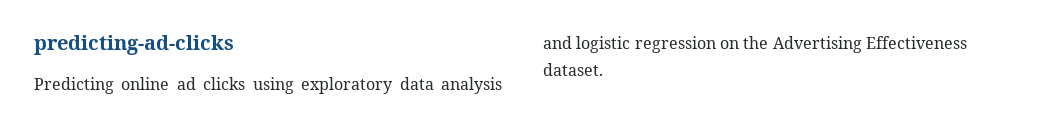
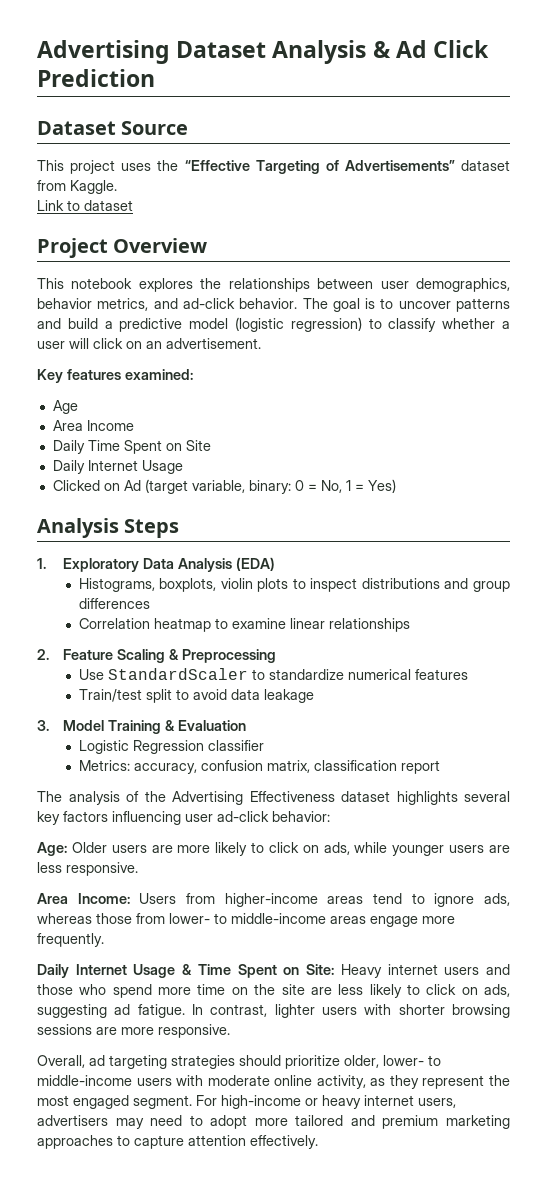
- predicting-ad-clicks
- Predicting online ad clicks using exploratory data analysis and logistic regression on the Advertising Effectiveness dataset.
+ Advertising Dataset Analysis & Ad Click Prediction
+ Dataset Source
+ This project uses the “Effective Targeting of Advertisements” dataset from Kaggle.
+ Link to dataset
+ Project Overview
+ This notebook explores the relationships between user demographics, behavior metrics, and ad-click behavior. The goal is to uncover patterns and build a predictive model (logistic regression) to classify whether a user will click on an advertisement.
+ Key features examined:
+ Age
+ Area Income
+ Daily Time Spent on Site
+ Daily Internet Usage
+ Clicked on Ad (target variable, binary: 0 = No, 1 = Yes)
+ Analysis Steps
+ 1. Exploratory Data Analysis (EDA)
+ Histograms, boxplots, violin plots to inspect distributions and group differences
+ Correlation heatmap to examine linear relationships
+ 2. Feature Scaling & Preprocessing
+ Use StandardScaler to standardize numerical features
+ Train/test split to avoid data leakage
+ 3. Model Training & Evaluation
+ Logistic Regression classifier
+ Metrics: accuracy, confusion matrix, classification report
+ The analysis of the Advertising Effectiveness dataset highlights several key factors influencing user ad-click behavior:
+ Age: Older users are more likely to click on ads, while younger users are less responsive.
+ Area Income: Users from higher-income areas tend to ignore ads, whereas those from lower- to middle-income areas engage more frequently.
+ Daily Internet Usage & Time Spent on Site: Heavy internet users and those who spend more time on the site are less likely to click on ads, suggesting ad fatigue. In contrast, lighter users with shorter browsing sessions are more responsive.
+ Overall, ad targeting strategies should prioritize older, lower- to middle-income users with moderate online activity, as they represent the most engaged segment. For high-income or heavy internet users, advertisers may need to adopt more tailored and premium marketing approaches to capture attention effectively.

